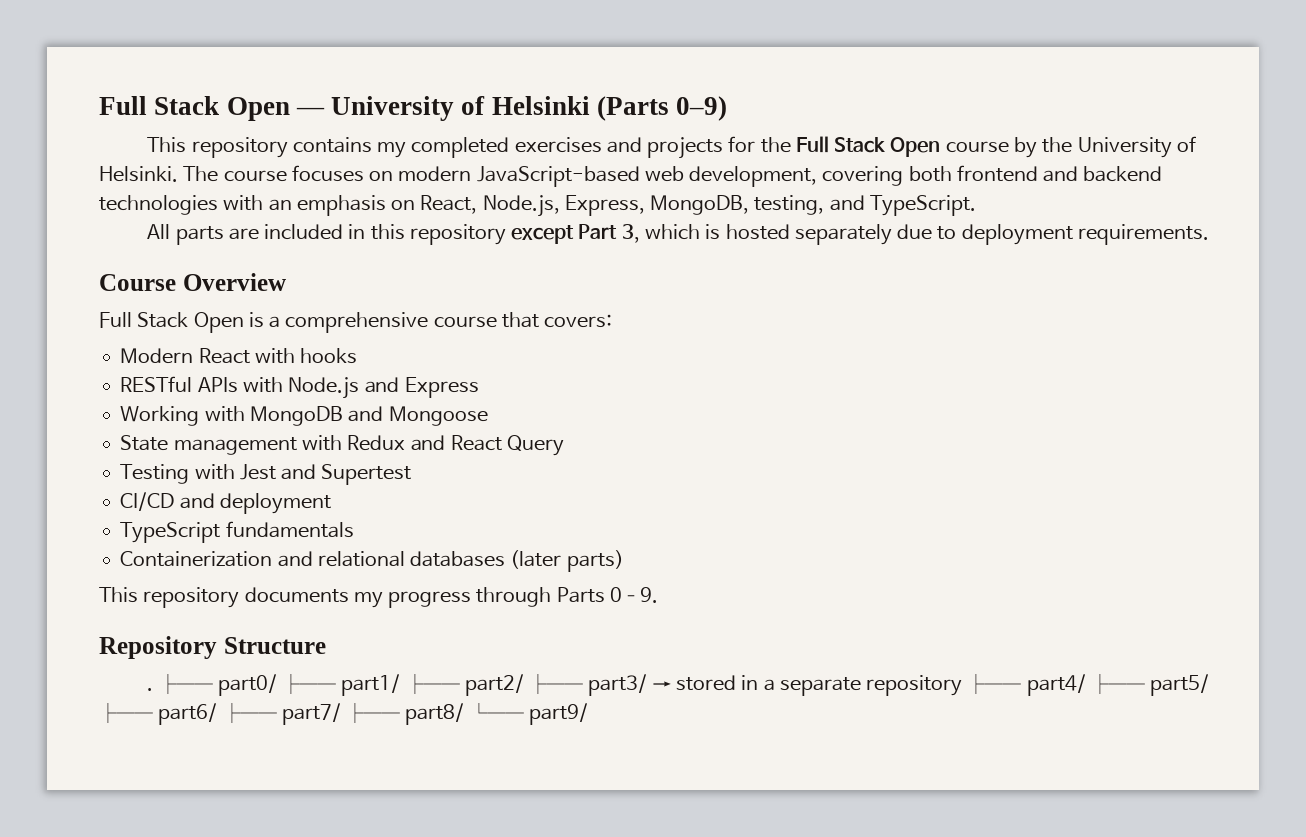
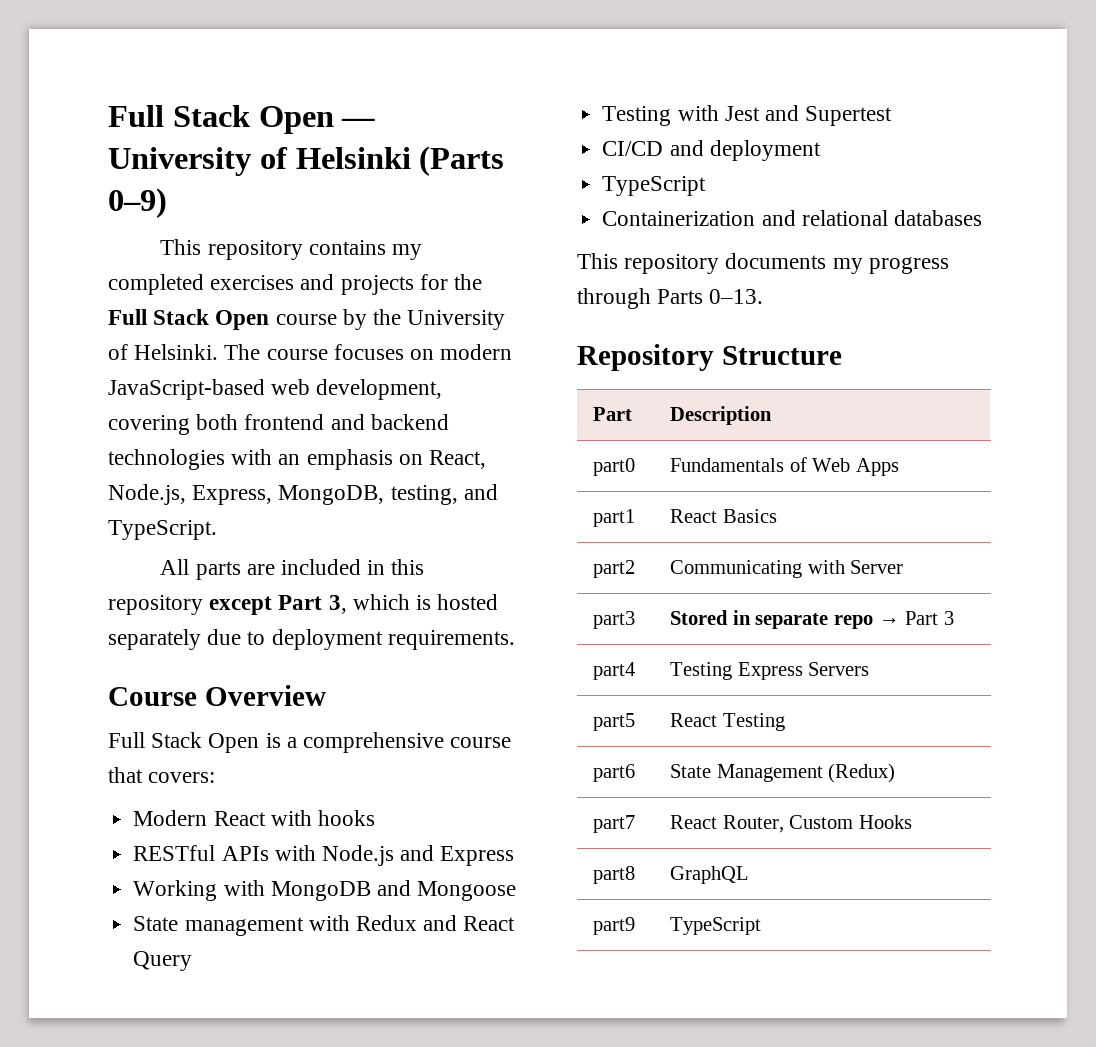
  CI/CD and deployment
- TypeScript fundamentals
+ TypeScript
- Containerization and relational databases (later parts)
+ Containerization and relational databases
- This repository documents my progress through Parts 0–9.
+ This repository documents my progress through Parts 0–13.
- . ├── part0/ ├── part1/ ├── part2/ ├── part3/ → stored in a separate repository ├── part4/ ├── part5/ ├── part6/ ├── part7/ ├── part8/ └── part9/
+ Part | Description
+ part0 | Fundamentals of Web Apps
+ part1 | React Basics
+ part2 | Communicating with Server
+ part3 | Stored in separate repo → Part 3
+ part4 | Testing Express Servers
+ part5 | React Testing
+ part6 | State Management (Redux)
+ part7 | React Router, Custom Hooks
+ part8 | GraphQL
+ part9 | TypeScript

